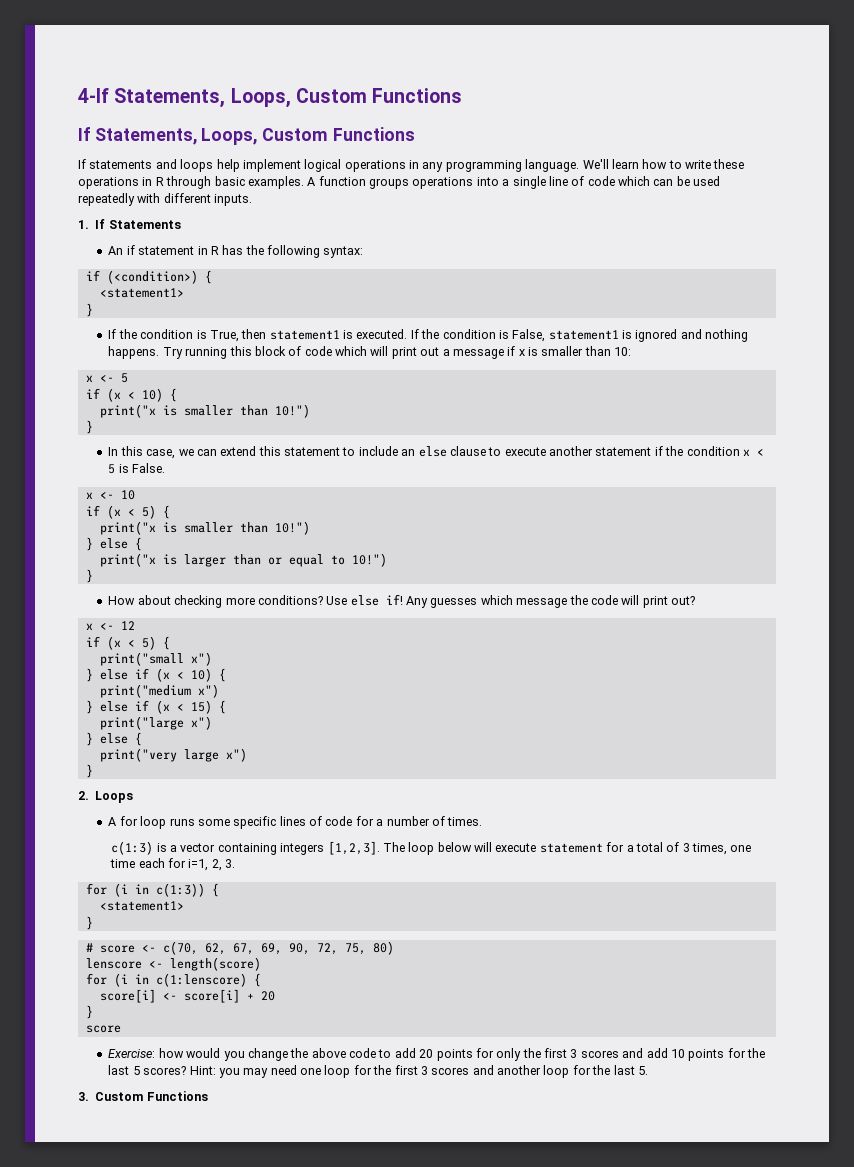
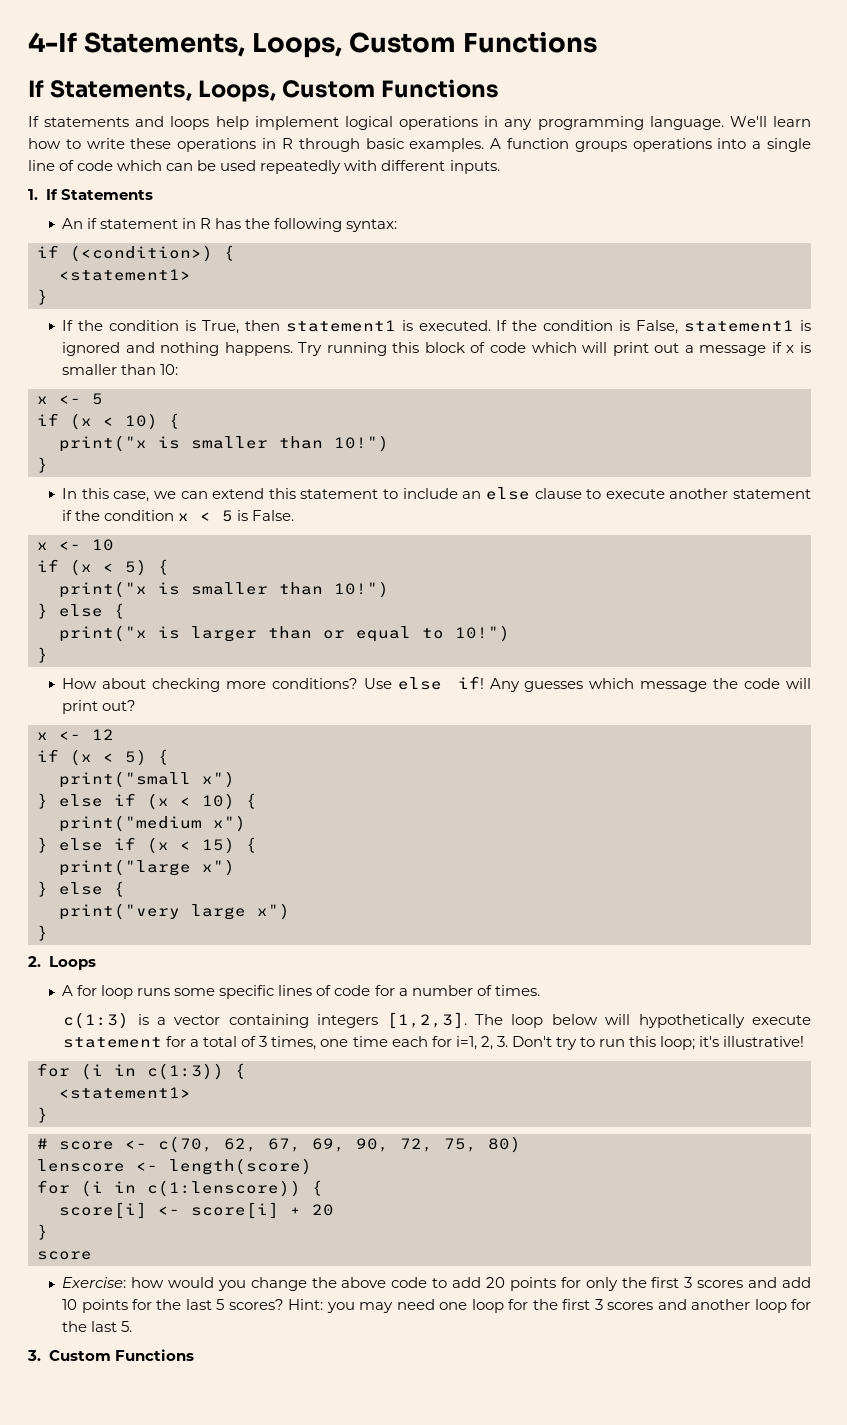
- The loop below will execute statement for a total of 3 times, one time each for i=1, 2, 3.
+ The loop below will hypothetically execute statement for a total of 3 times, one time each for i=1, 2, 3. Don't try to run this loop; it's illustrative!
- for (i in c(1:lenscore) {
+ for (i in c(1:lenscore)) {

